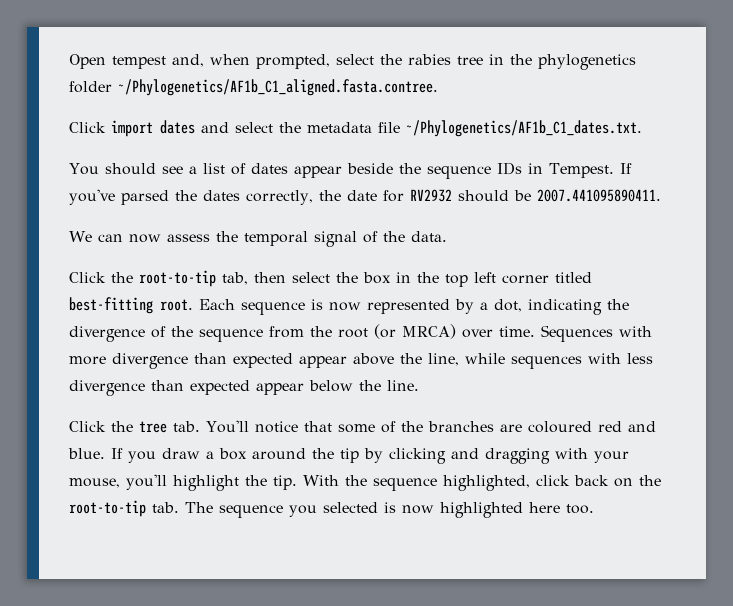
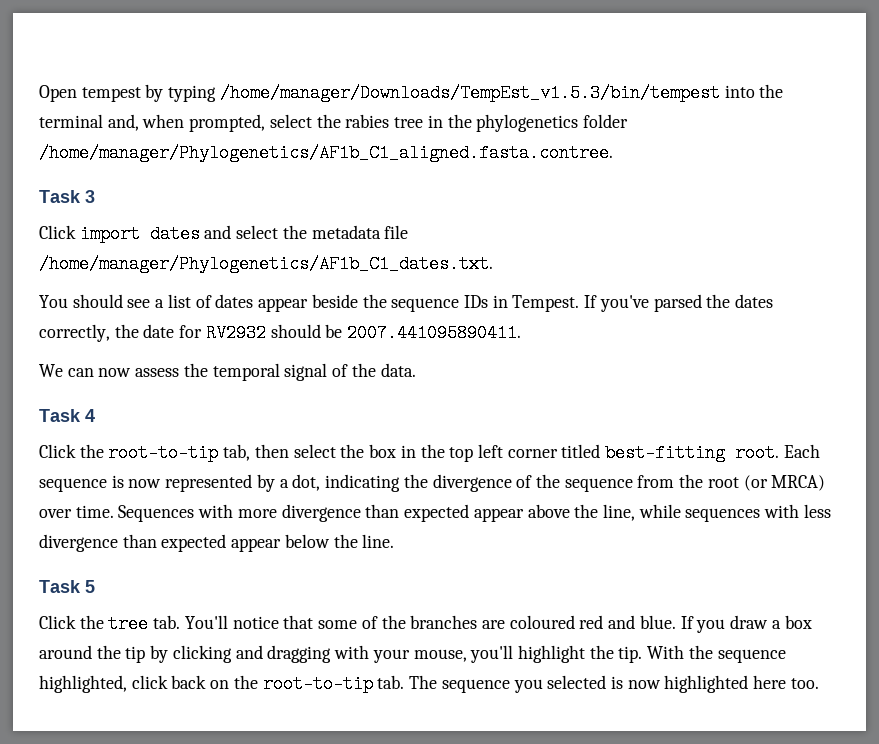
- Open tempest and, when prompted, select the rabies tree in the phylogenetics folder ~/Phylogenetics/AF1b_C1_aligned.fasta.contree.
+ Open tempest by typing /home/manager/Downloads/TempEst_v1.5.3/bin/tempest into the terminal and, when prompted, select the rabies tree in the phylogenetics folder /home/manager/Phylogenetics/AF1b_C1_aligned.fasta.contree.
+ Task 3
- Click import dates and select the metadata file ~/Phylogenetics/AF1b_C1_dates.txt.
+ Click import dates and select the metadata file /home/manager/Phylogenetics/AF1b_C1_dates.txt.
+ Task 4
+ Task 5

